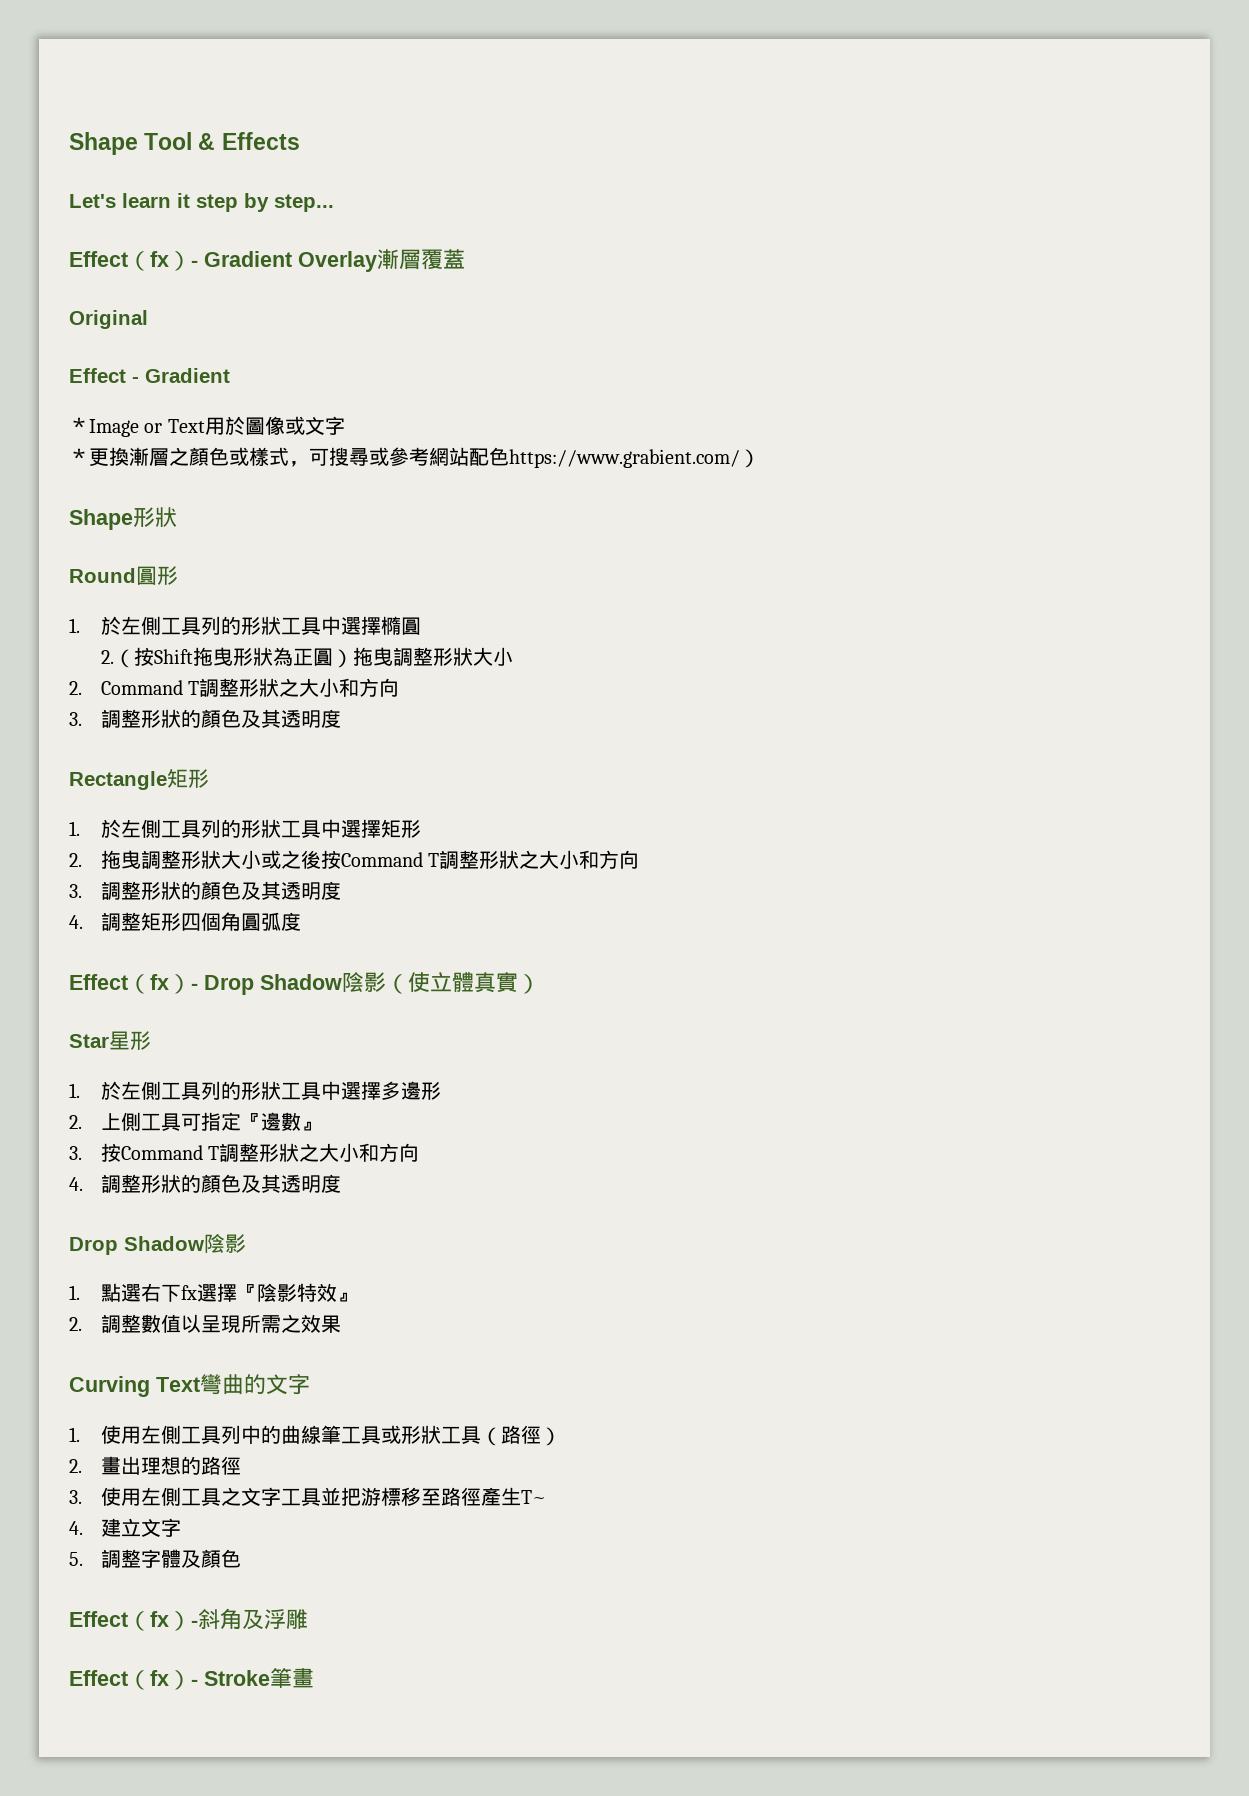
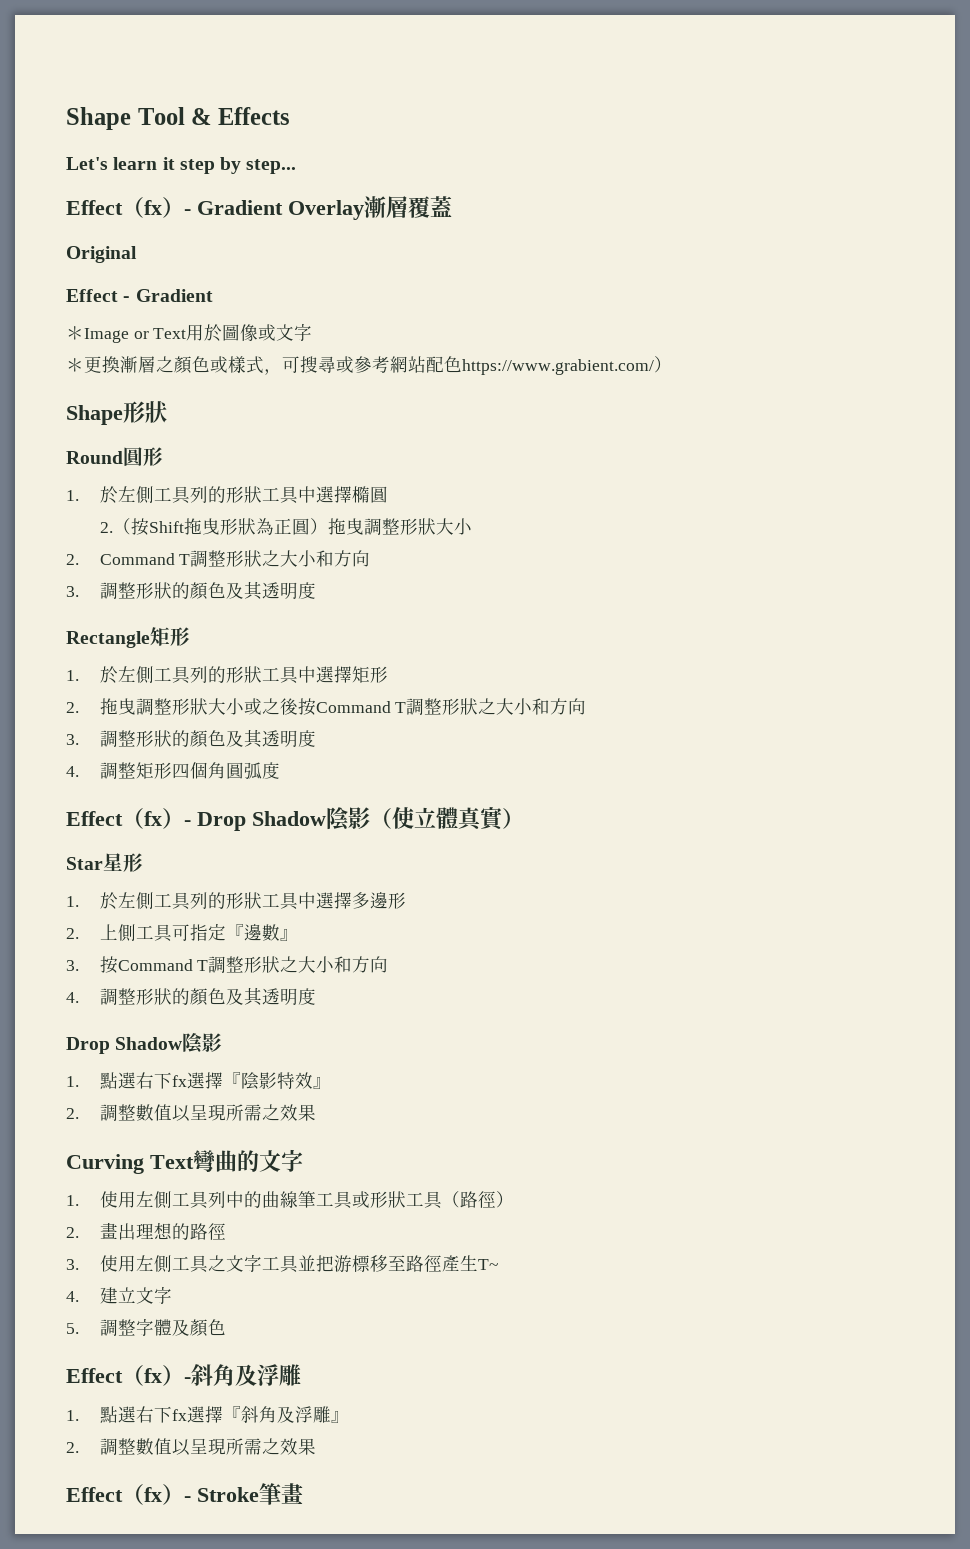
+ 1.點選右下fx選擇『斜角及浮雕』
+ 2.調整數值以呈現所需之效果

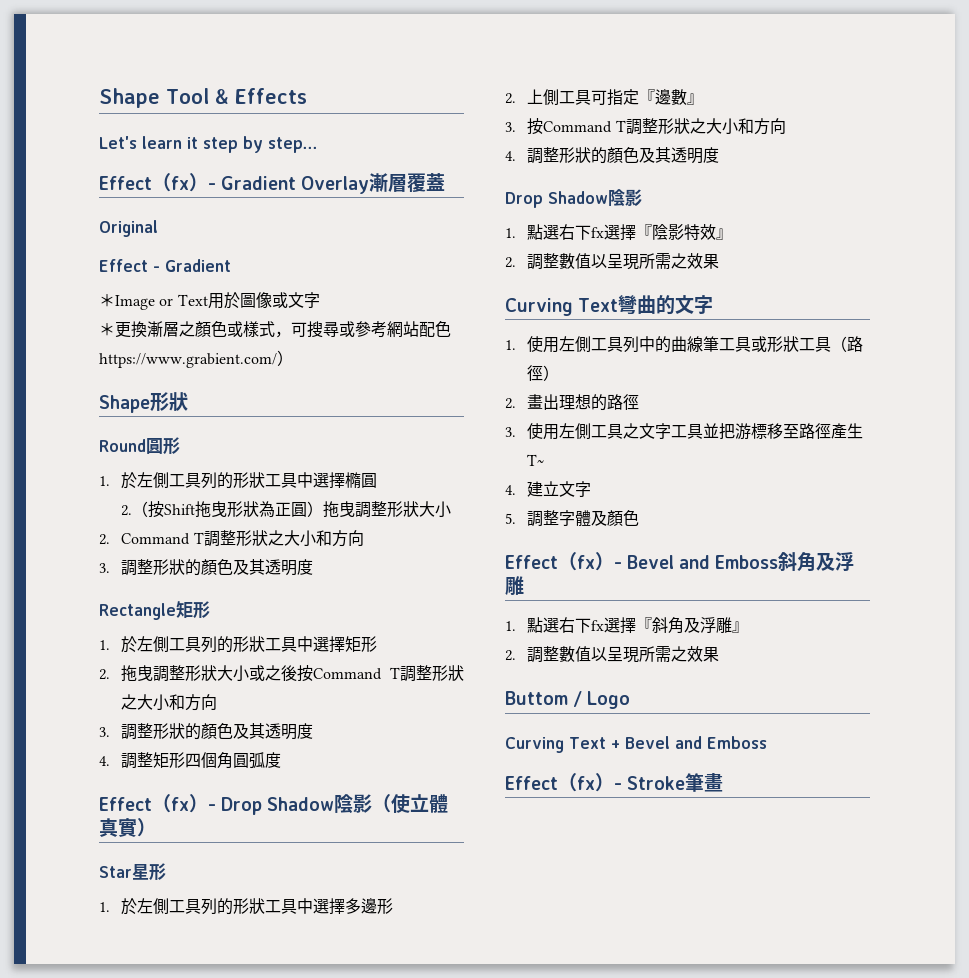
- Effect（fx）-斜角及浮雕
+ Effect（fx）- Bevel and Emboss斜角及浮雕
+ Buttom / Logo
+ Curving Text + Bevel and Emboss

